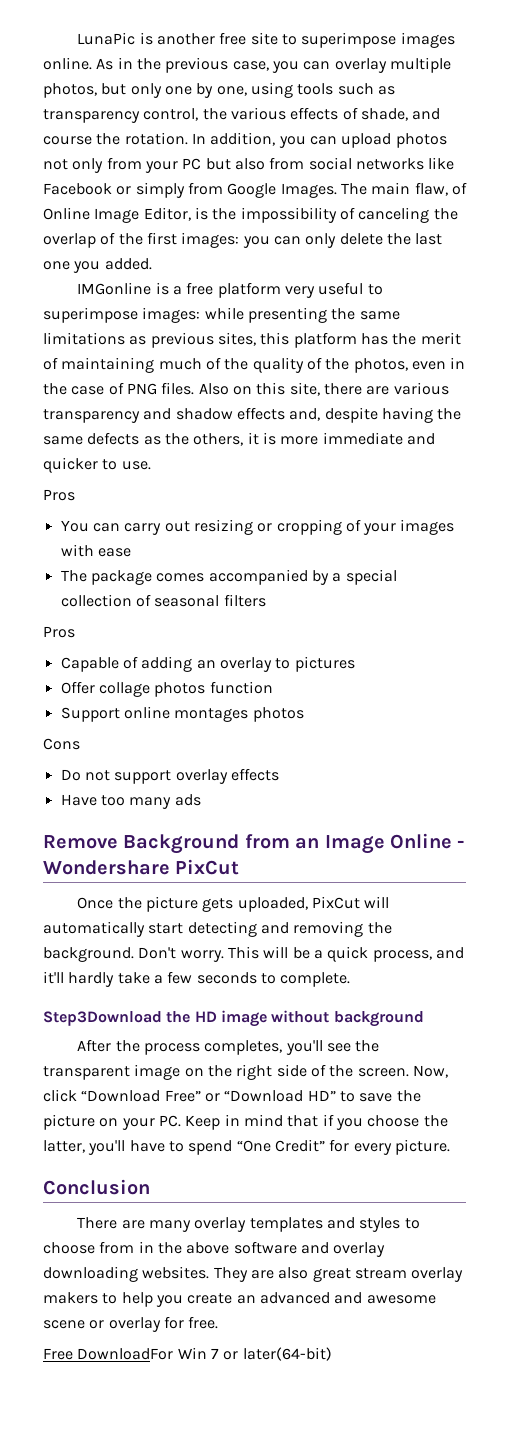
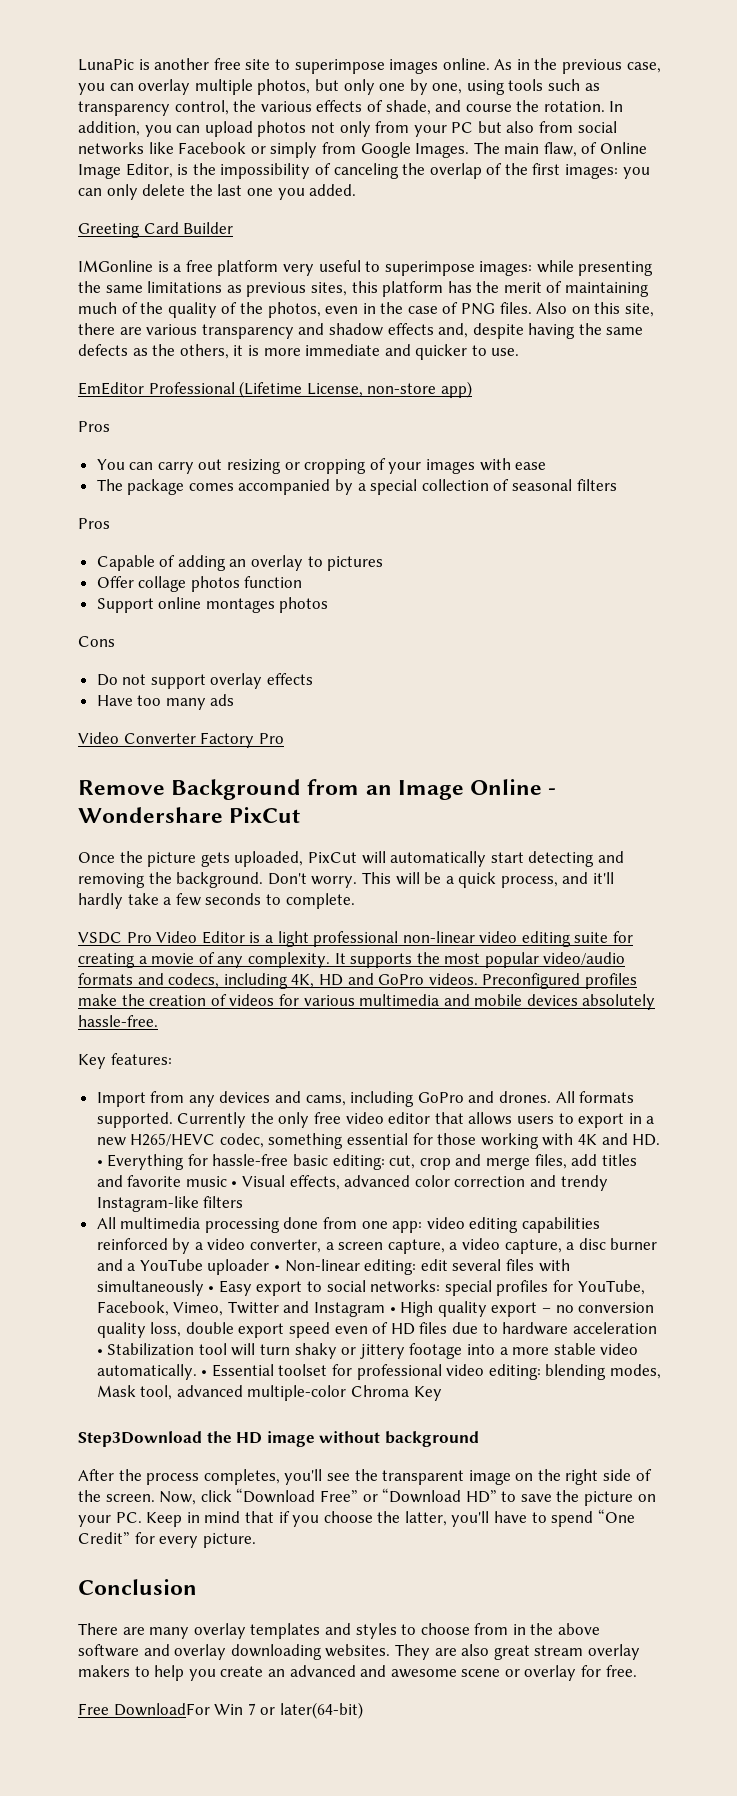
+ Greeting Card Builder
+ EmEditor Professional (Lifetime License, non-store app)
+ Video Converter Factory Pro
+ VSDC Pro Video Editor is a light professional non-linear video editing suite for creating a movie of any complexity. It supports the most popular video/audio formats and codecs, including 4K, HD and GoPro videos. Preconfigured profiles make the creation of videos for various multimedia and mobile devices absolutely hassle-free.
+ Key features:
+ Import from any devices and cams, including GoPro and drones. All formats supported. Сurrently the only free video editor that allows users to export in a new H265/HEVC codec, something essential for those working with 4K and HD. • Everything for hassle-free basic editing: cut, crop and merge files, add titles and favorite music • Visual effects, advanced color correction and trendy Instagram-like filters
+ All multimedia processing done from one app: video editing capabilities reinforced by a video converter, a screen capture, a video capture, a disc burner and a YouTube uploader • Non-linear editing: edit several files with simultaneously • Easy export to social networks: special profiles for YouTube, Facebook, Vimeo, Twitter and Instagram • High quality export – no conversion quality loss, double export speed even of HD files due to hardware acceleration • Stabilization tool will turn shaky or jittery footage into a more stable video automatically. • Essential toolset for professional video editing: blending modes, Mask tool, advanced multiple-color Chroma Key

